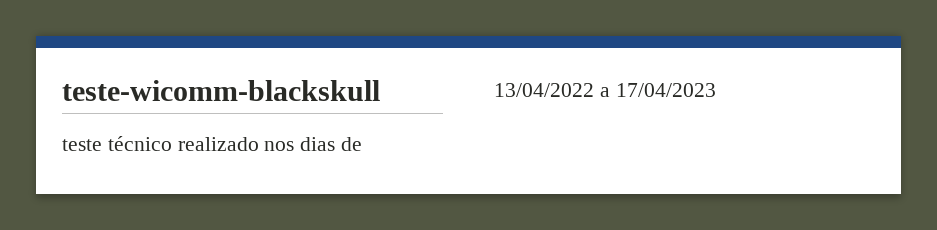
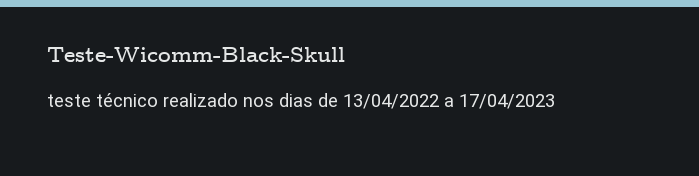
- teste-wicomm-blackskull
+ Teste-Wicomm-Black-Skull

